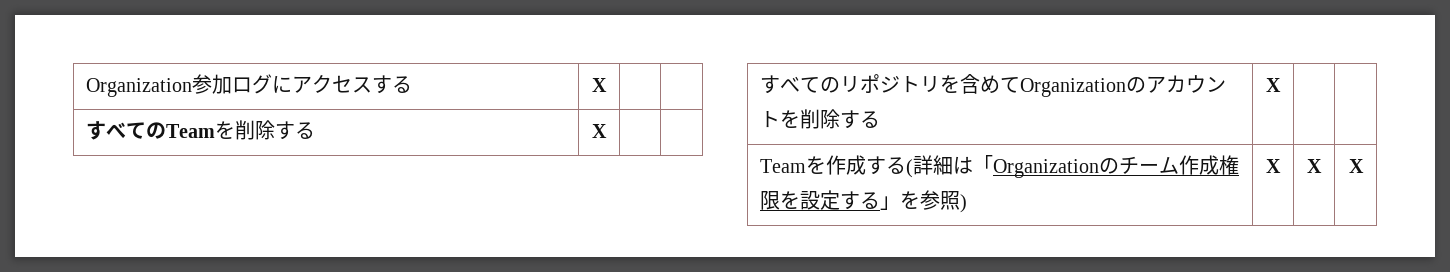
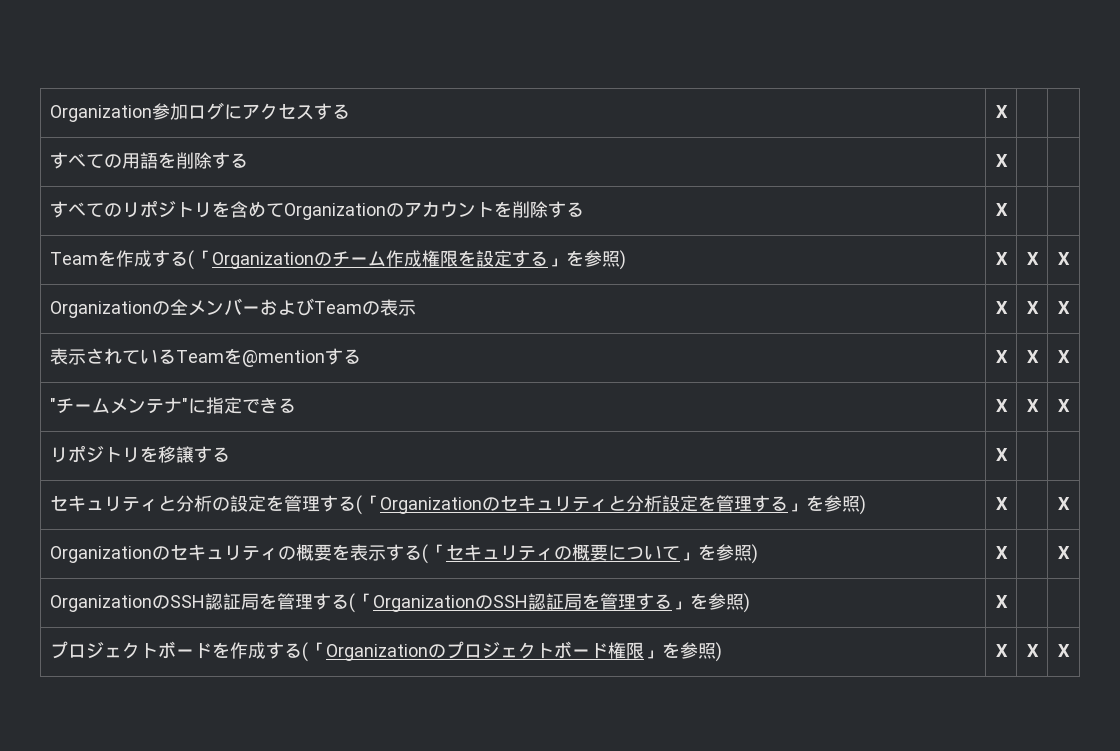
- すべてのTeamを削除する | X | |
+ すべての用語を削除する | X | |
- Teamを作成する(詳細は「Organizationのチーム作成権限を設定する」を参照) | X | X | X
+ Teamを作成する(「Organizationのチーム作成権限を設定する」を参照) | X | X | X
+ Organizationの全メンバーおよびTeamの表示 | X | X | X
+ 表示されているTeamを@mentionする | X | X | X
+ "チームメンテナ"に指定できる | X | X | X
+ リポジトリを移譲する | X | |
+ セキュリティと分析の設定を管理する(「Organizationのセキュリティと分析設定を管理する」を参照) | X | | X
+ Organizationのセキュリティの概要を表示する(「セキュリティの概要について」を参照) | X | | X
+ OrganizationのSSH認証局を管理する(「OrganizationのSSH認証局を管理する」を参照) | X | |
+ プロジェクトボードを作成する(「Organizationのプロジェクトボード権限」を参照) | X | X | X

